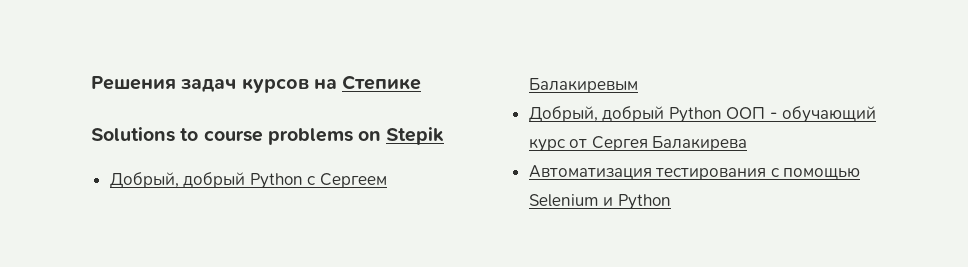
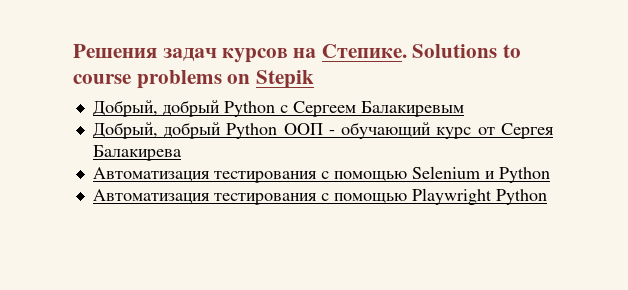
- Решения задач курсов на Степике
- Solutions to course problems on Stepik
+ Решения задач курсов на Степике. Solutions to course problems on Stepik
+ Автоматизация тестирования с помощью Playwright Python

